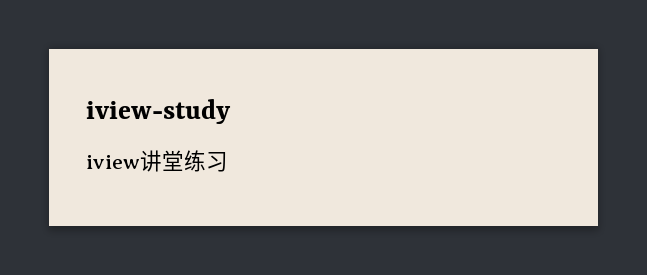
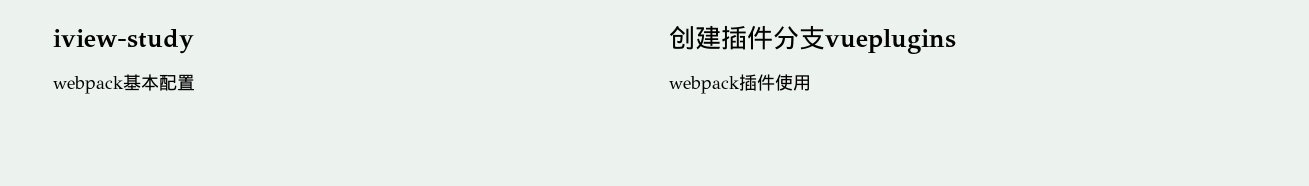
- iview讲堂练习
+ webpack基本配置
+ 创建插件分支vueplugins
+ webpack插件使用

